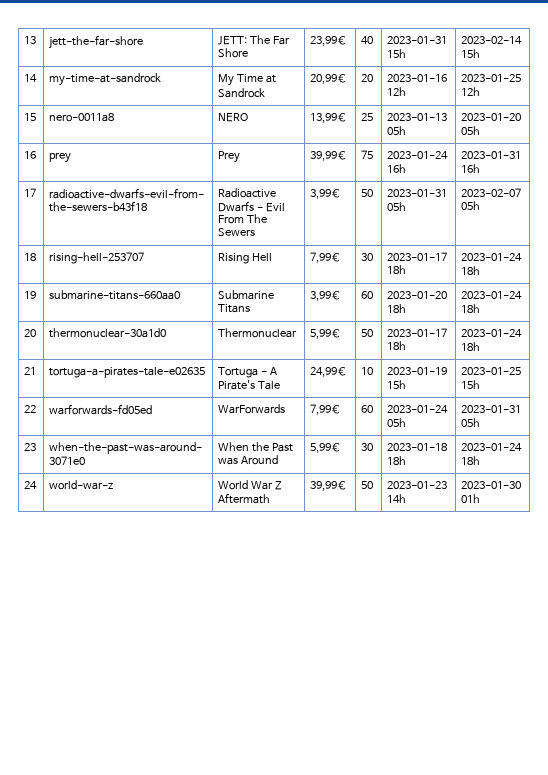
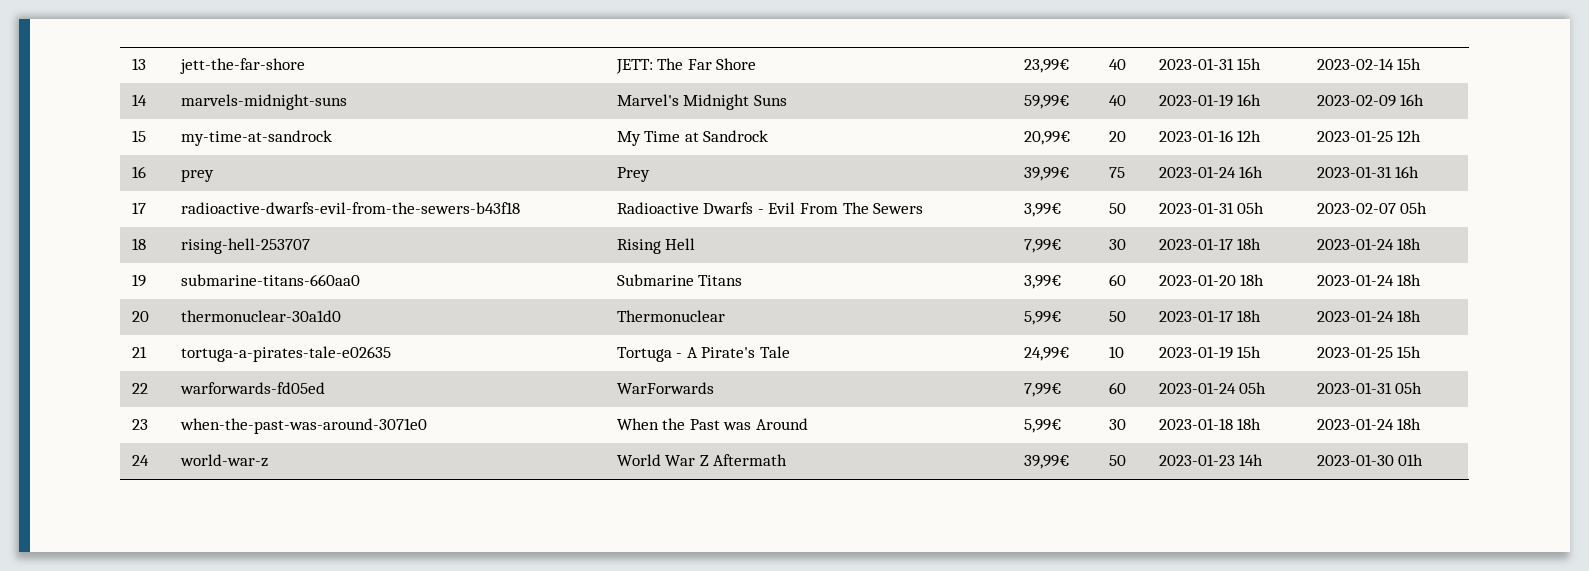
- 14 | my-time-at-sandrock | My Time at Sandrock | 20,99€ | 20 | 2023-01-16 12h | 2023-01-25 12h
+ 14 | marvels-midnight-suns | Marvel's Midnight Suns | 59,99€ | 40 | 2023-01-19 16h | 2023-02-09 16h
+ 15 | my-time-at-sandrock | My Time at Sandrock | 20,99€ | 20 | 2023-01-16 12h | 2023-01-25 12h
- 15 | nero-0011a8 | NERO | 13,99€ | 25 | 2023-01-13 05h | 2023-01-20 05h

